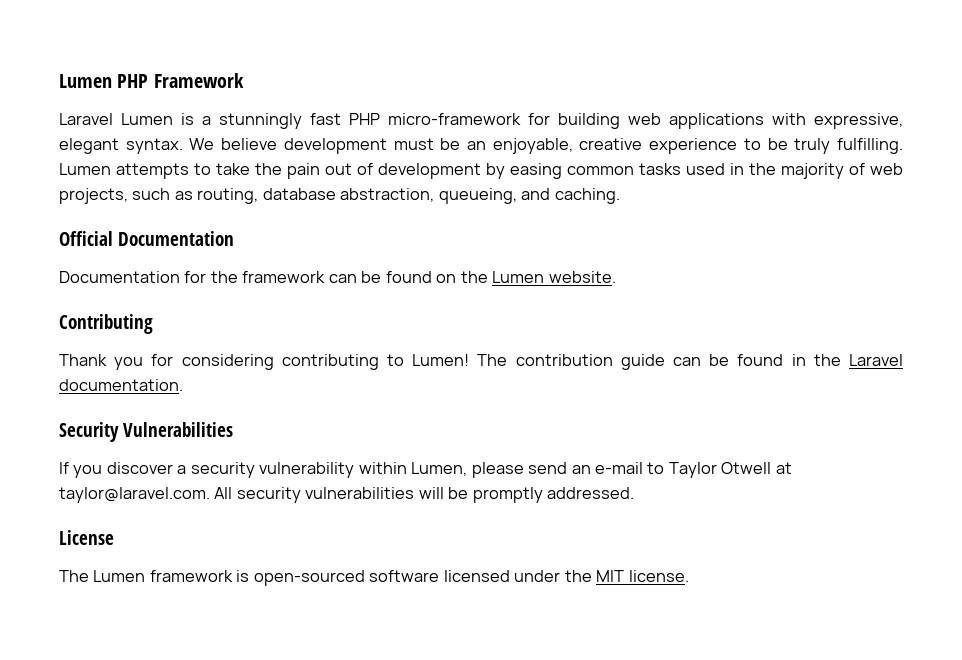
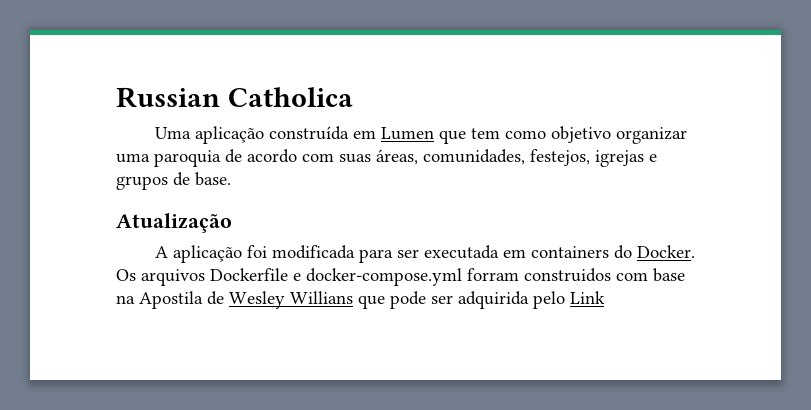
- Lumen PHP Framework
- Laravel Lumen is a stunningly fast PHP micro-framework for building web applications with expressive, elegant syntax. We believe development must be an enjoyable, creative experience to be truly fulfilling. Lumen attempts to take the pain out of development by easing common tasks used in the majority of web projects, such as routing, database abstraction, queueing, and caching.
- Official Documentation
- Documentation for the framework can be found on the Lumen website.
- Contributing
- Thank you for considering contributing to Lumen! The contribution guide can be found in the Laravel documentation.
- Security Vulnerabilities
- If you discover a security vulnerability within Lumen, please send an e-mail to Taylor Otwell at taylor@laravel.com. All security vulnerabilities will be promptly addressed.
- License
- The Lumen framework is open-sourced software licensed under the MIT license.
+ Russian Catholica
+ Uma aplicação construída em Lumen que tem como objetivo organizar uma paroquia de acordo com suas áreas, comunidades, festejos, igrejas e grupos de base.
+ Atualização
+ A aplicação foi modificada para ser executada em containers do Docker. Os arquivos Dockerfile e docker-compose.yml forram construidos com base na Apostila de Wesley Willians que pode ser adquirida pelo Link

